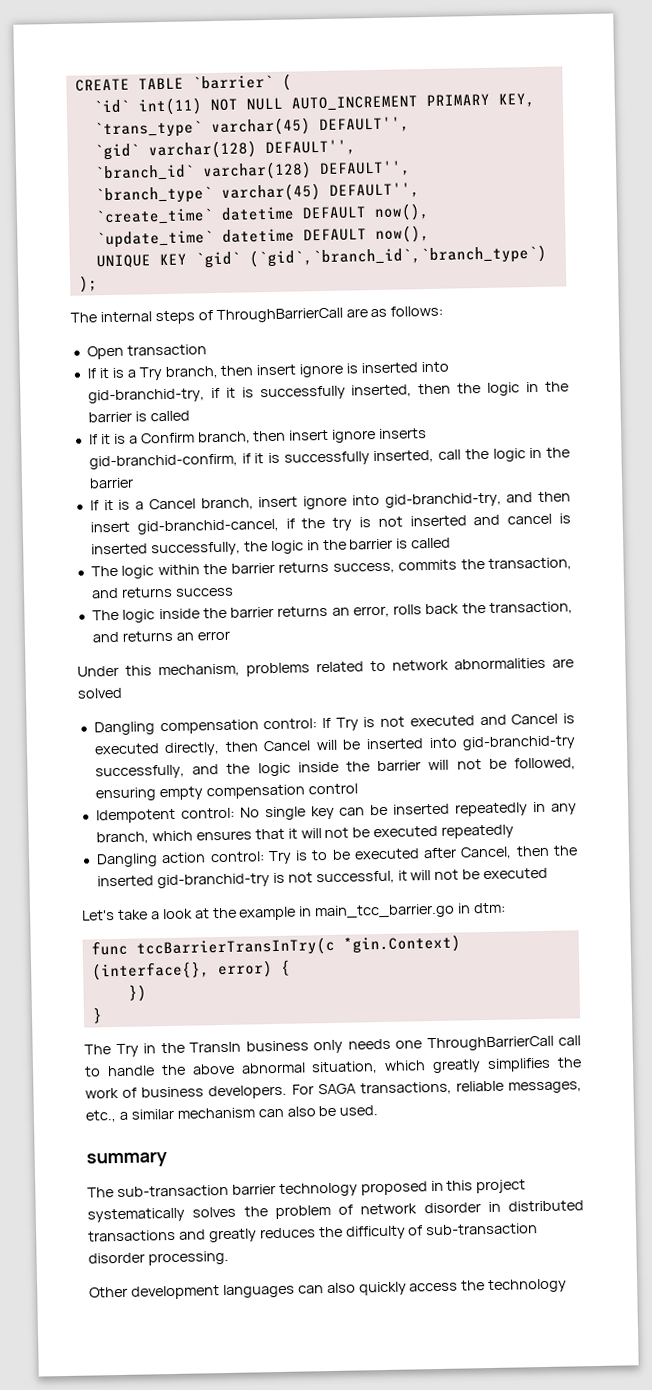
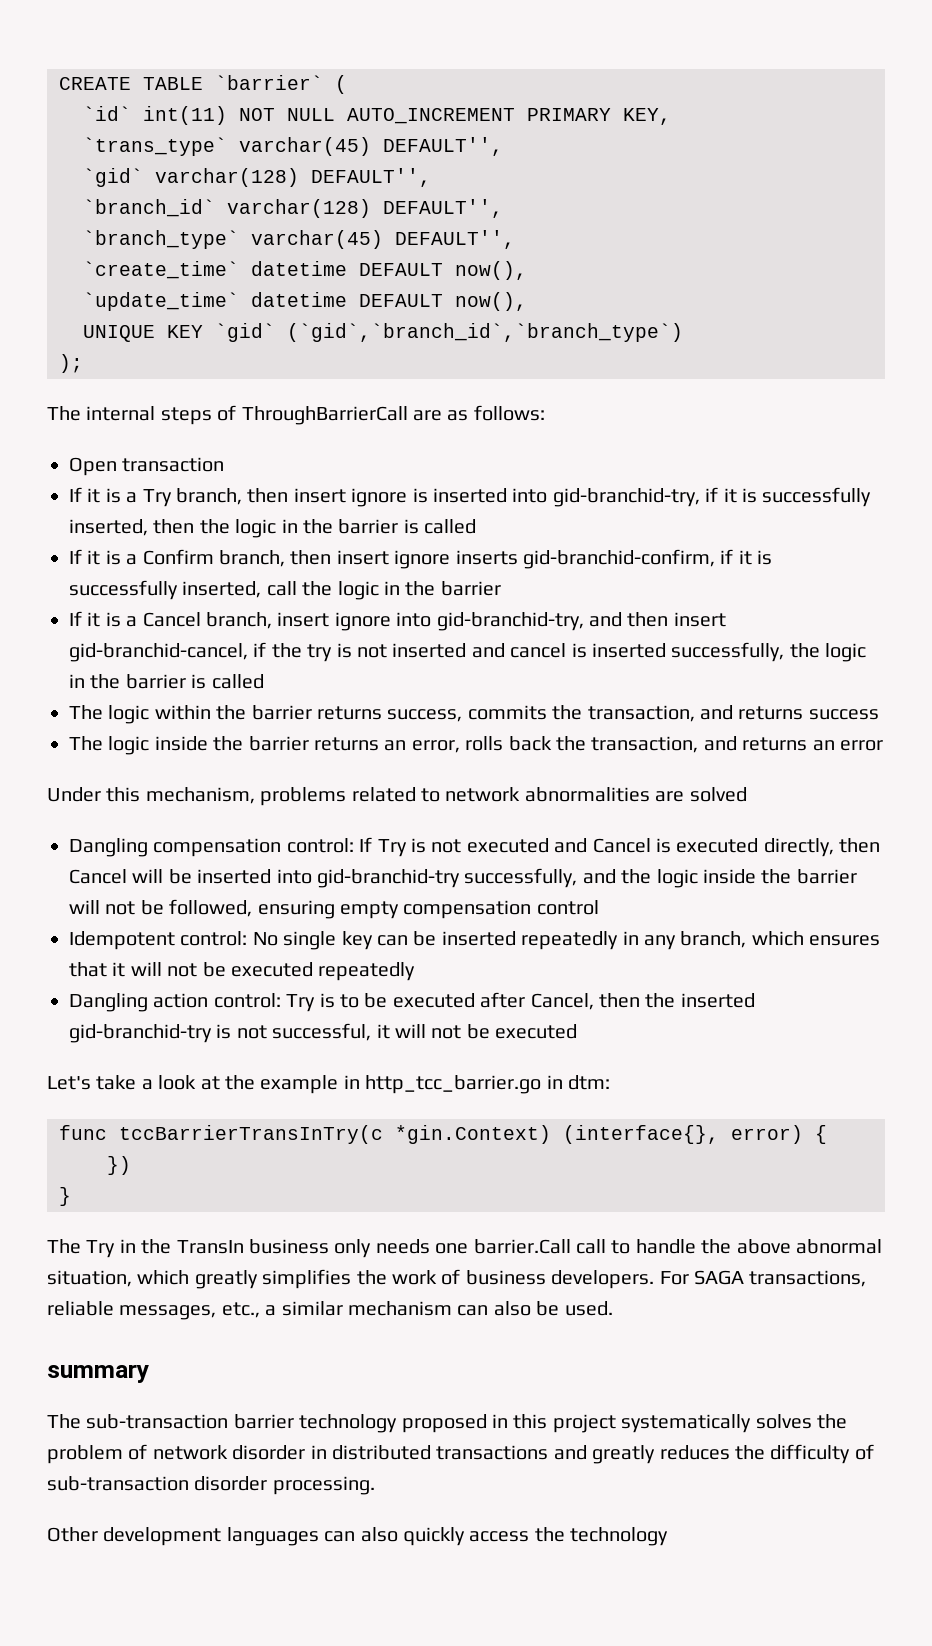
- Let's take a look at the example in main_tcc_barrier.go in dtm:
+ Let's take a look at the example in http_tcc_barrier.go in dtm:
- The Try in the TransIn business only needs one ThroughBarrierCall call to handle the above abnormal situation, which greatly simplifies the work of business developers.
+ The Try in the TransIn business only needs one barrier.Call call to handle the above abnormal situation, which greatly simplifies the work of business developers.

